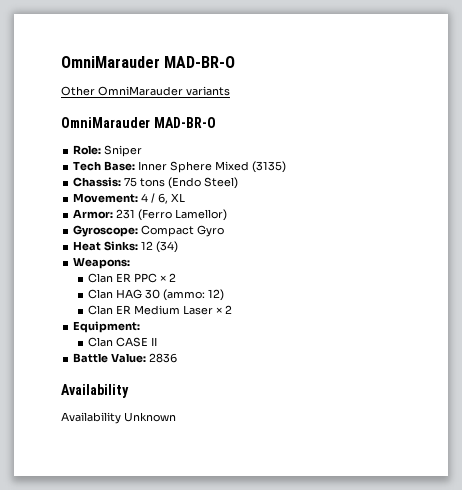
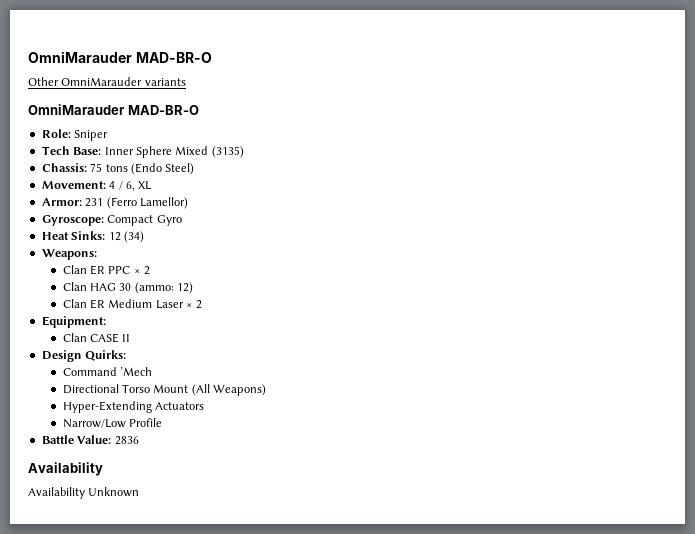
+ Design Quirks:
+ Command ’Mech
+ Directional Torso Mount (All Weapons)
+ Hyper-Extending Actuators
+ Narrow/Low Profile

